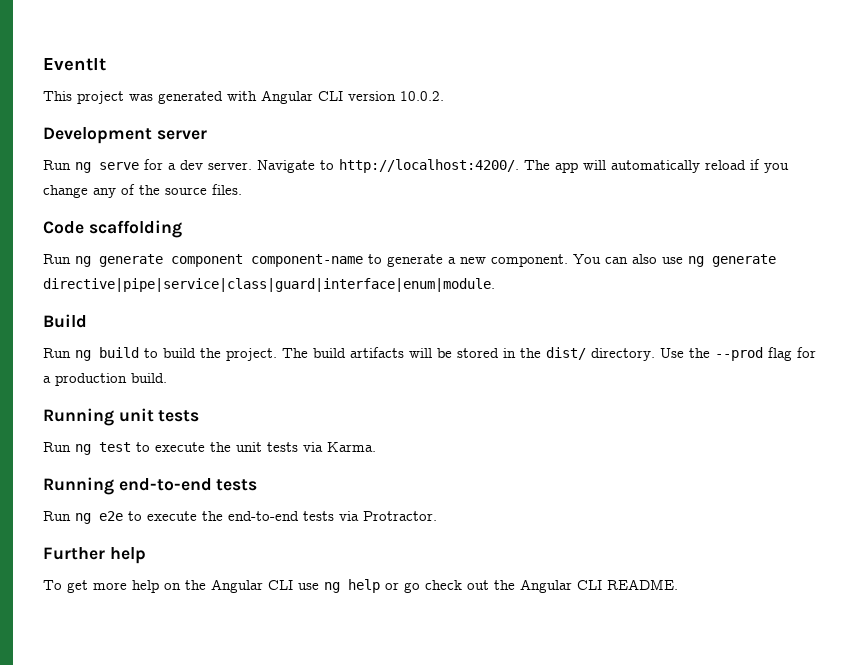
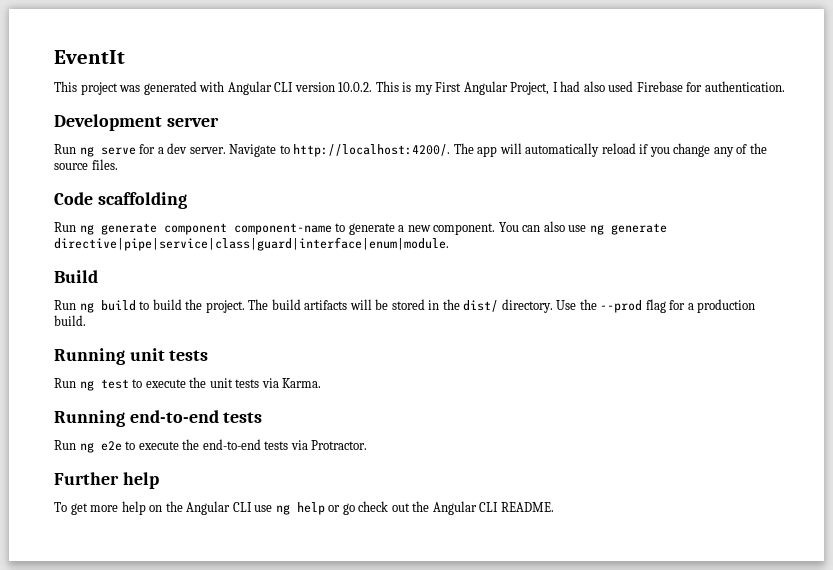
- This project was generated with Angular CLI version 10.0.2.
+ This project was generated with Angular CLI version 10.0.2. This is my First Angular Project, I had also used Firebase for authentication.

